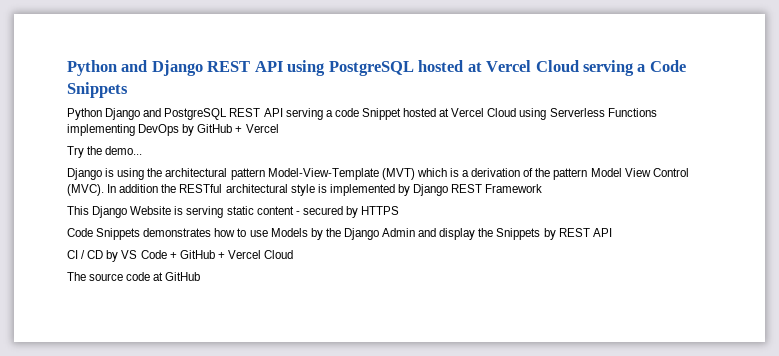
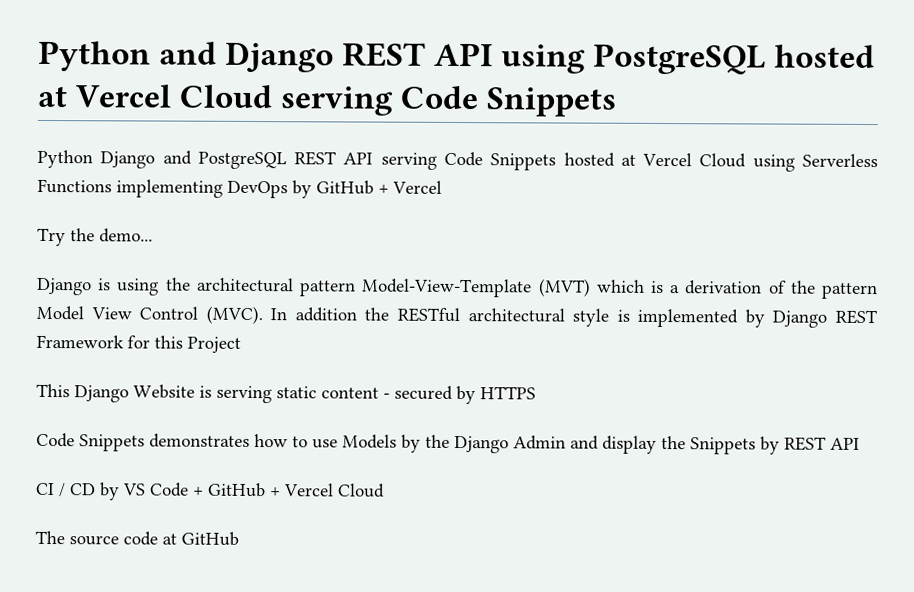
- Python and Django REST API using PostgreSQL hosted at Vercel Cloud serving a Code Snippets
+ Python and Django REST API using PostgreSQL hosted at Vercel Cloud serving Code Snippets
- Python Django and PostgreSQL REST API serving a code Snippet hosted at Vercel Cloud using Serverless Functions implementing DevOps by GitHub + Vercel
+ Python Django and PostgreSQL REST API serving Code Snippets hosted at Vercel Cloud using Serverless Functions implementing DevOps by GitHub + Vercel
- In addition the RESTful architectural style is implemented by Django REST Framework
+ In addition the RESTful architectural style is implemented by Django REST Framework for this Project

